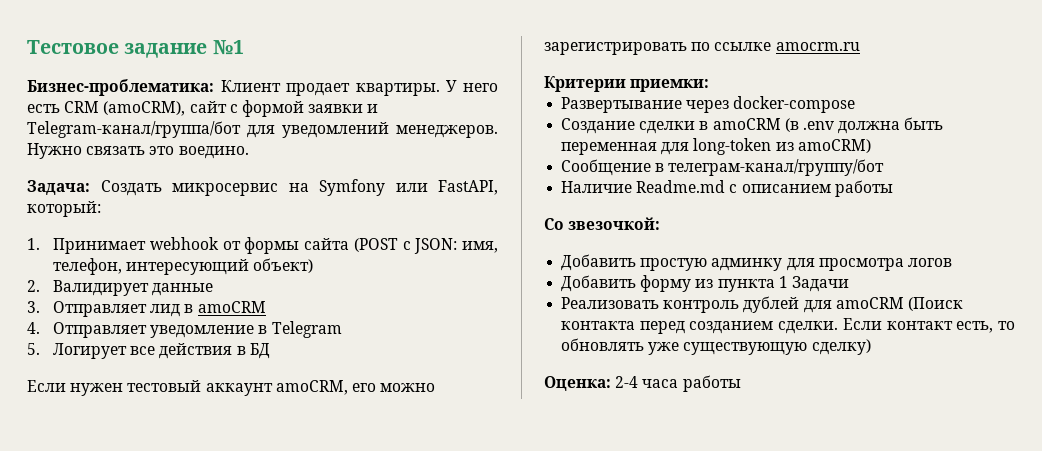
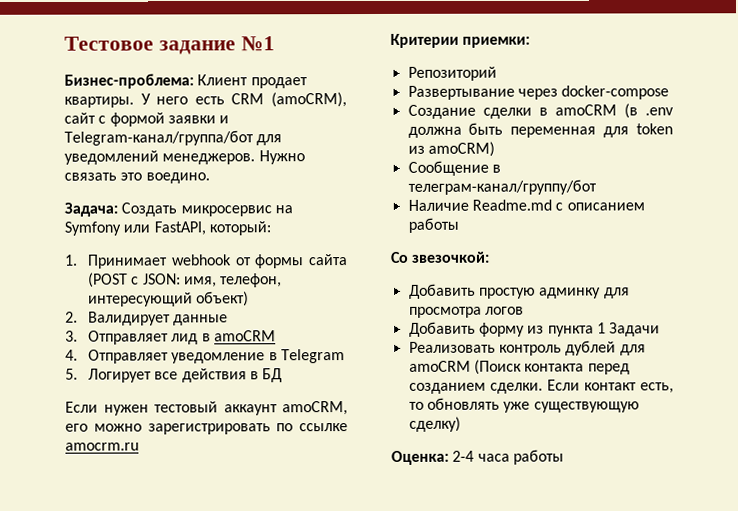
- Бизнес-проблематика: Клиент продает квартиры.
+ Бизнес-проблема: Клиент продает квартиры.
+ Репозиторий
- Создание сделки в amoCRM (в .env должна быть переменная для long-token из amoCRM)
+ Создание сделки в amoCRM (в .env должна быть переменная для token из amoCRM)

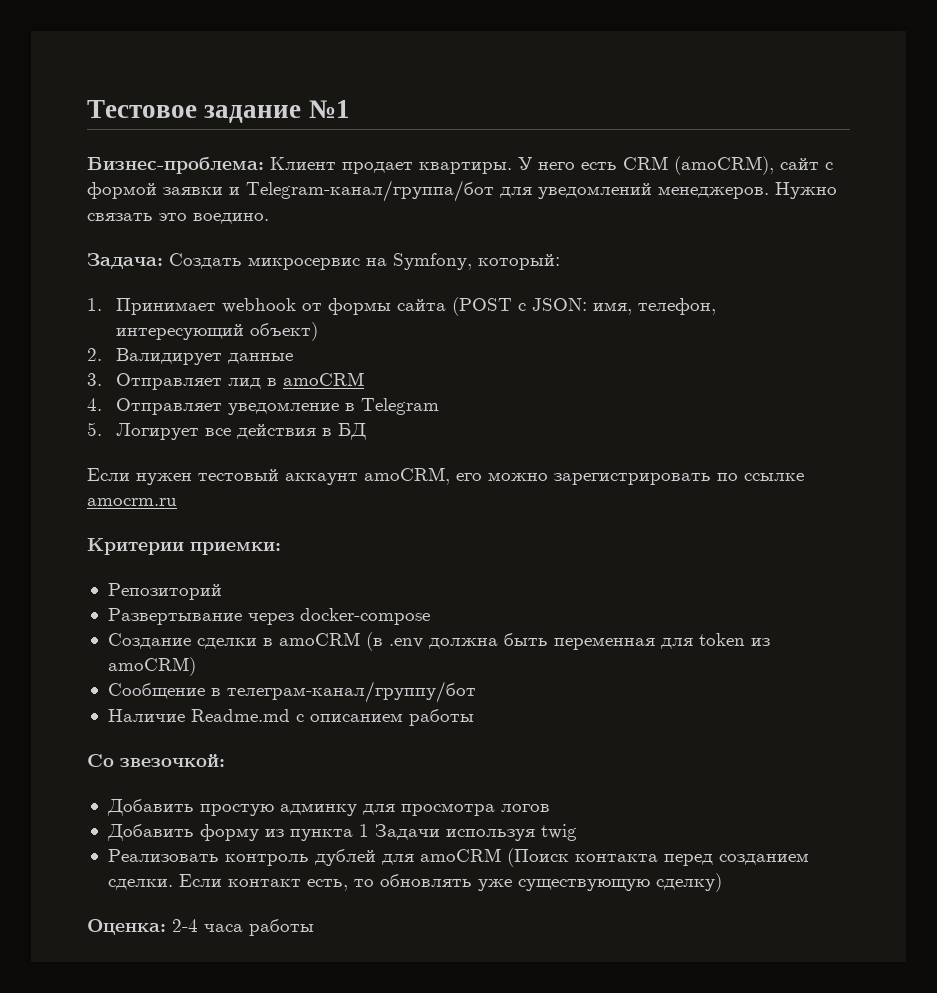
- Задача: Создать микросервис на Symfony или FastAPI, который:
+ Задача: Создать микросервис на Symfony, который:
- Добавить форму из пункта 1 Задачи
+ Добавить форму из пункта 1 Задачи используя twig

